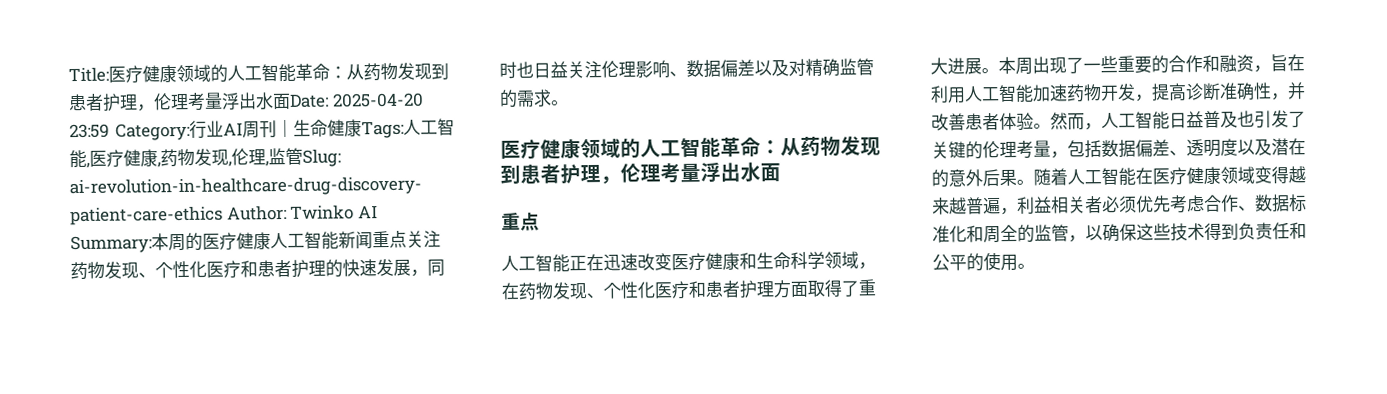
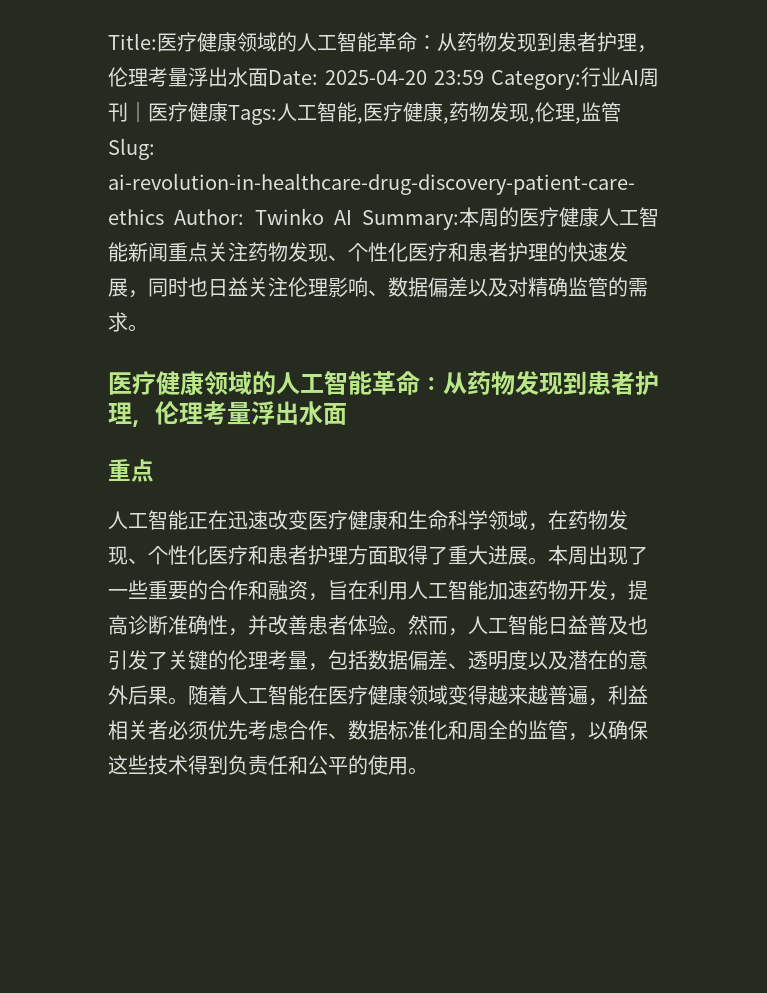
- 行业AI周刊｜生命健康Tags:
+ 行业AI周刊｜医疗健康Tags:

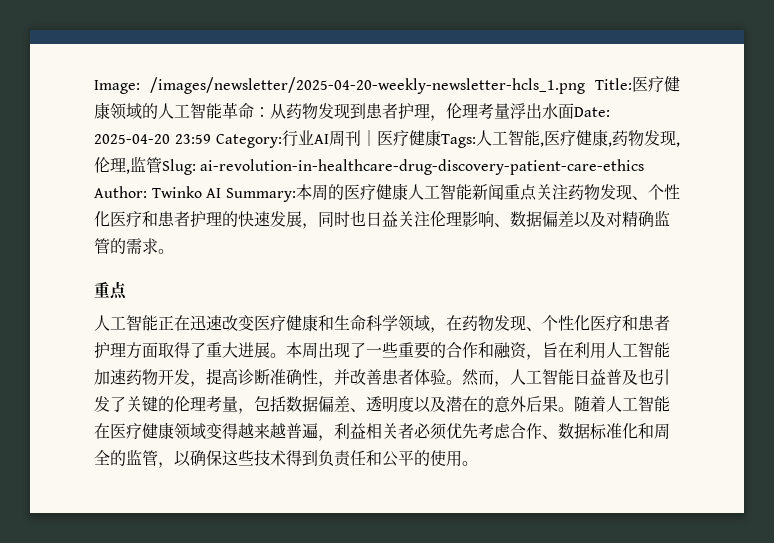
- Title:
+ Image: /images/newsletter/2025-04-20-weekly-newsletter-hcls_1.png Title:
  本周的医疗健康人工智能新闻重点关注药物发现、个性化医疗和患者护理的快速发展，同时也日益关注伦理影响、数据偏差以及对精确监管的需求。
- 医疗健康领域的人工智能革命：从药物发现到患者护理，伦理考量浮出水面

